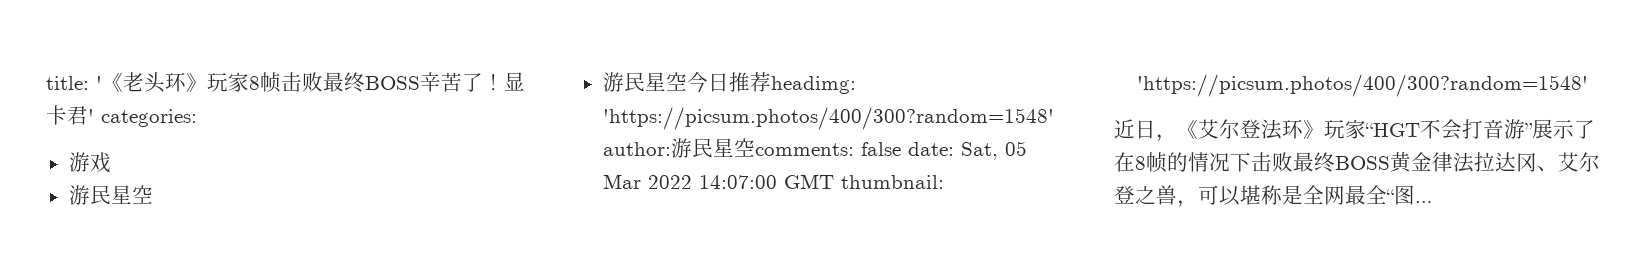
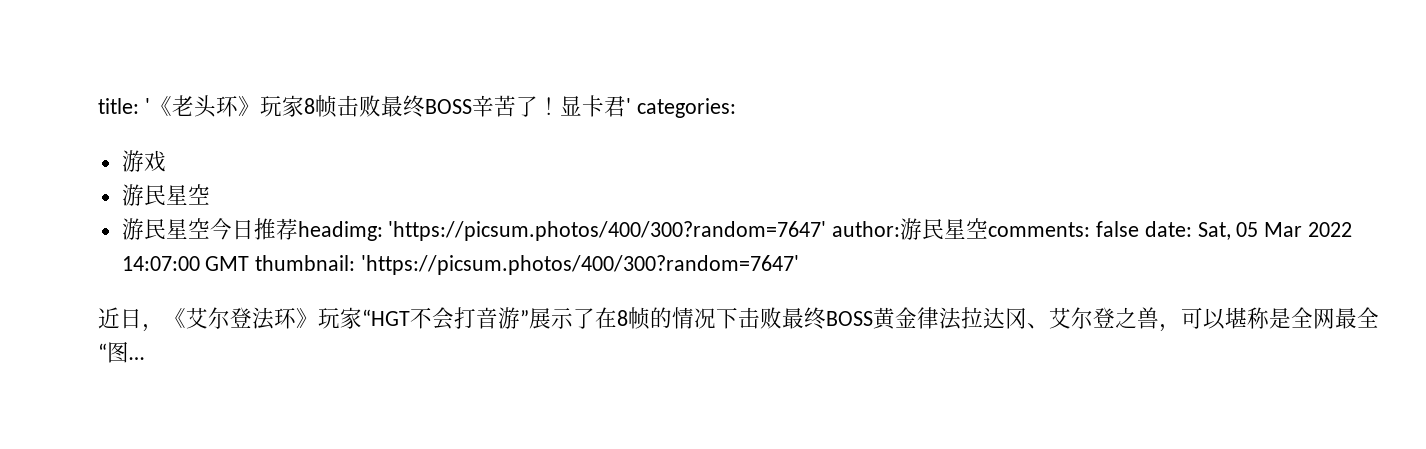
- 游民星空今日推荐headimg: 'https://picsum.photos/400/300?random=1548' author:游民星空comments: false date: Sat, 05 Mar 2022 14:07:00 GMT thumbnail: 'https://picsum.photos/400/300?random=1548'
+ 游民星空今日推荐headimg: 'https://picsum.photos/400/300?random=7647' author:游民星空comments: false date: Sat, 05 Mar 2022 14:07:00 GMT thumbnail: 'https://picsum.photos/400/300?random=7647'

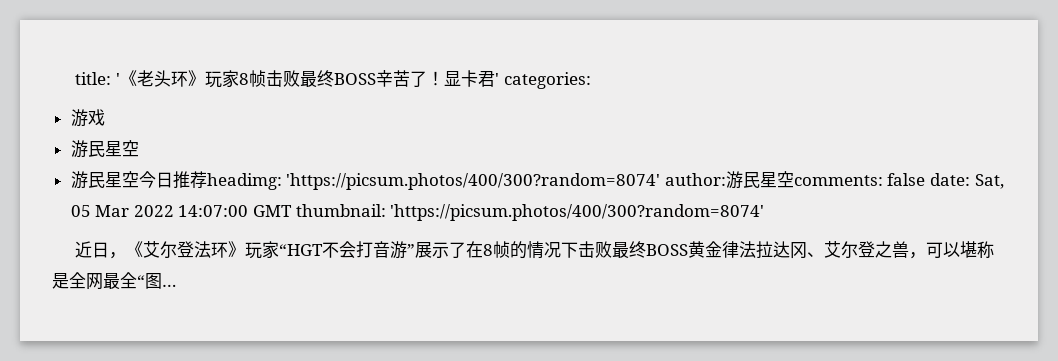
- 游民星空今日推荐headimg: 'https://picsum.photos/400/300?random=7647' author:游民星空comments: false date: Sat, 05 Mar 2022 14:07:00 GMT thumbnail: 'https://picsum.photos/400/300?random=7647'
+ 游民星空今日推荐headimg: 'https://picsum.photos/400/300?random=8074' author:游民星空comments: false date: Sat, 05 Mar 2022 14:07:00 GMT thumbnail: 'https://picsum.photos/400/300?random=8074'

